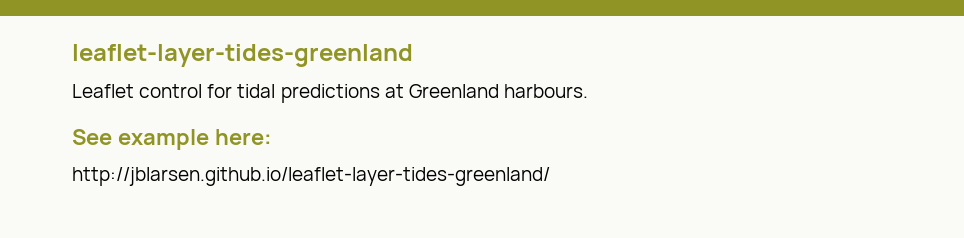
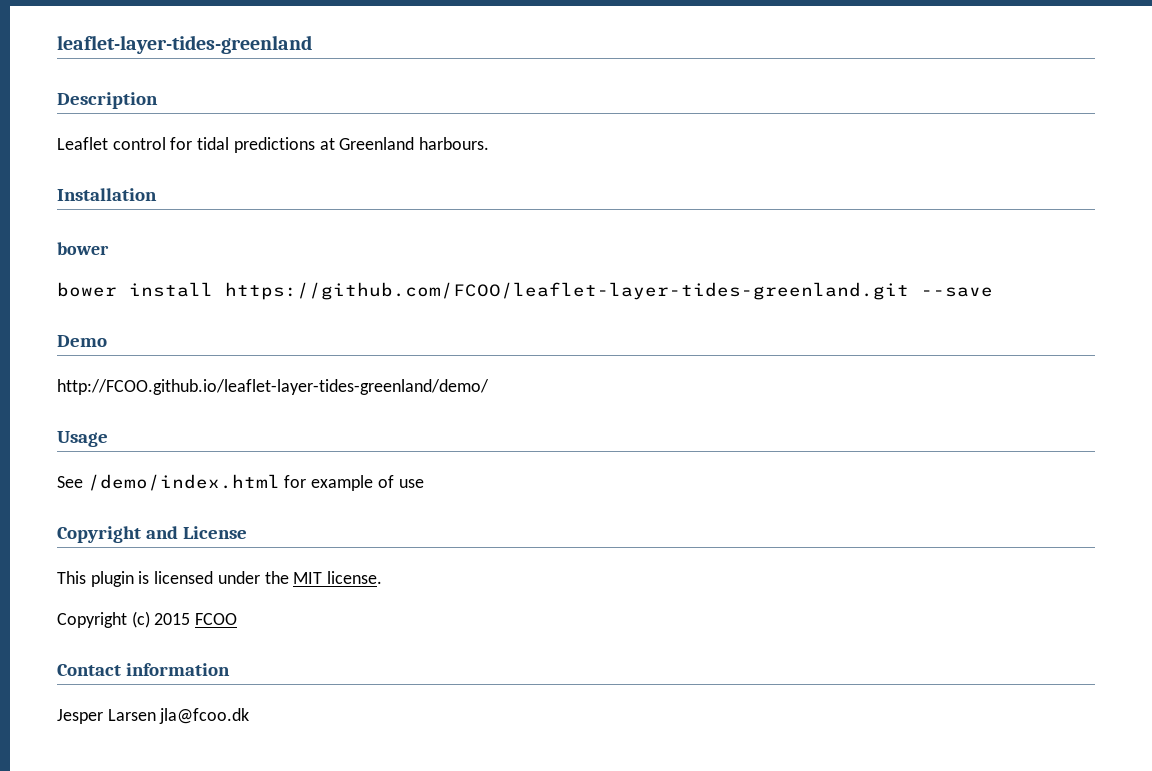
+ Description
- See example here:
- http://jblarsen.github.io/leaflet-layer-tides-greenland/
+ Installation
+ bower
+ bower install https://github.com/FCOO/leaflet-layer-tides-greenland.git --save
+ Demo
+ http://FCOO.github.io/leaflet-layer-tides-greenland/demo/
+ Usage
+ See /demo/index.html for example of use
+ Copyright and License
+ This plugin is licensed under the MIT license.
+ Copyright (c) 2015 FCOO
+ Contact information
+ Jesper Larsen jla@fcoo.dk

